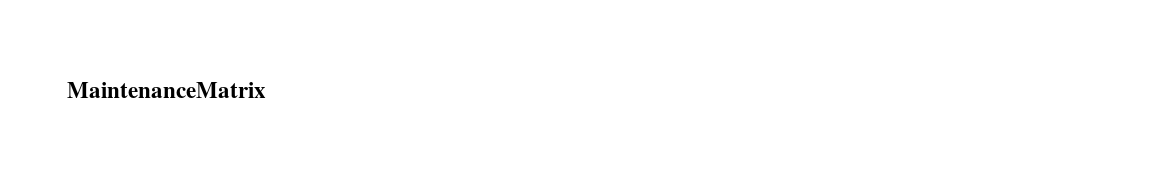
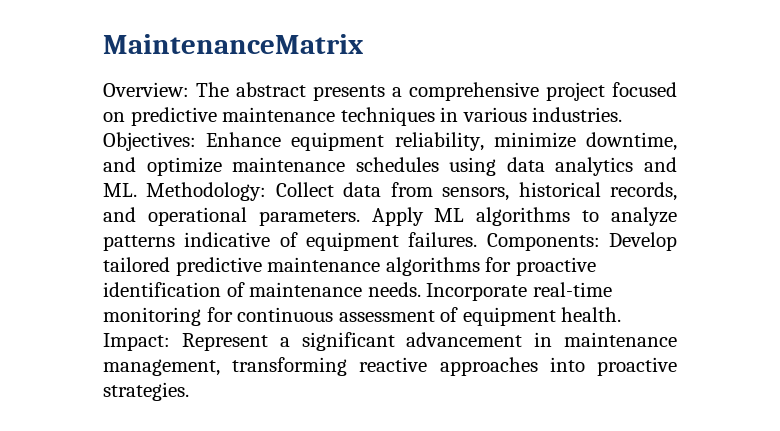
+ Overview: The abstract presents a comprehensive project focused on predictive maintenance techniques in various industries. Objectives: Enhance equipment reliability, minimize downtime, and optimize maintenance schedules using data analytics and ML. Methodology: Collect data from sensors, historical records, and operational parameters. Apply ML algorithms to analyze patterns indicative of equipment failures. Components: Develop tailored predictive maintenance algorithms for proactive identification of maintenance needs. Incorporate real-time monitoring for continuous assessment of equipment health. Impact: Represent a significant advancement in maintenance management, transforming reactive approaches into proactive strategies.

